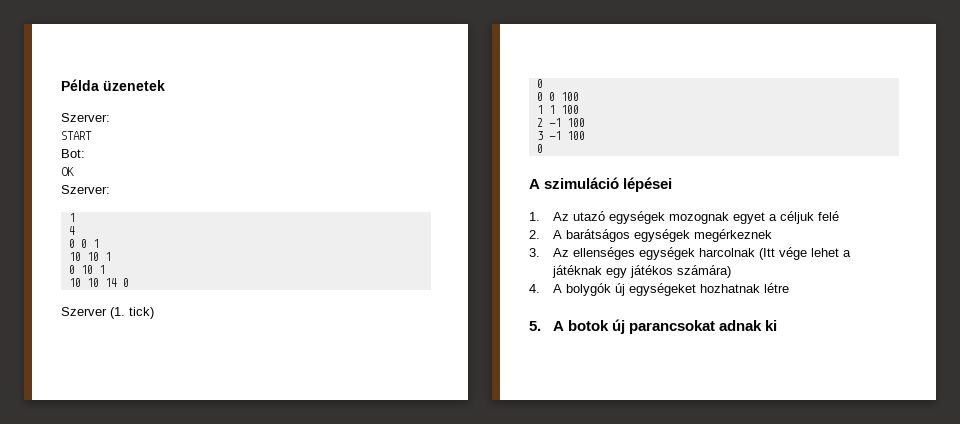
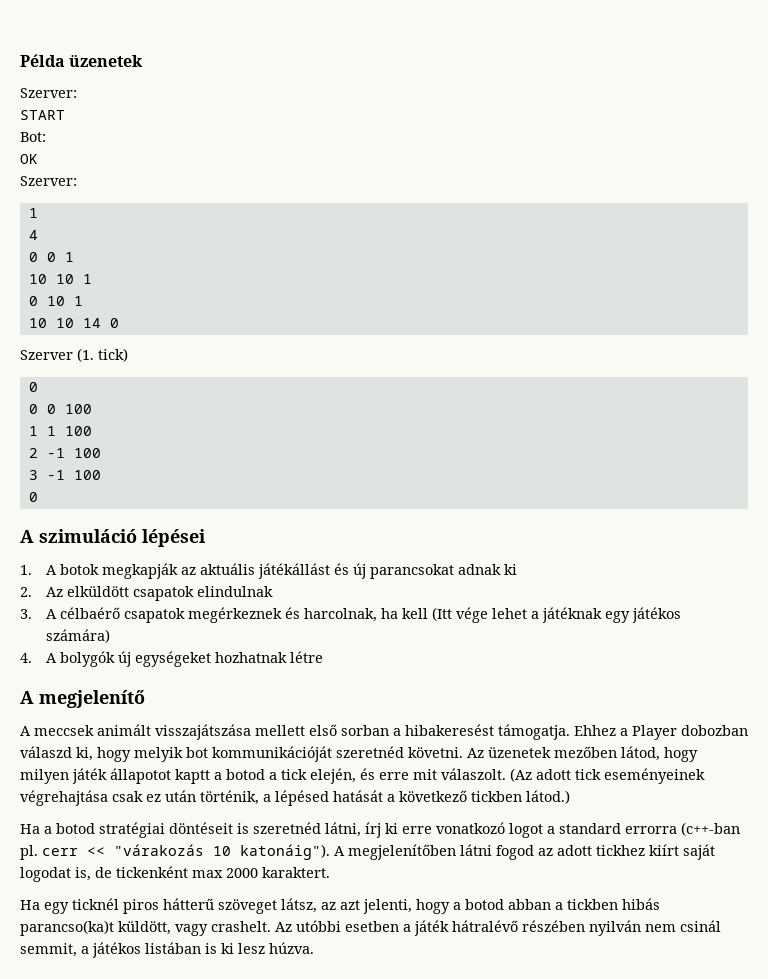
- 1. Az utazó egységek mozognak egyet a céljuk felé
- 2. A barátságos egységek megérkeznek
- 3. Az ellenséges egységek harcolnak (Itt vége lehet a játéknak egy játékos számára)
+ 1. A botok megkapják az aktuális játékállást és új parancsokat adnak ki
+ 2. Az elküldött csapatok elindulnak
+ 3. A célbaérő csapatok megérkeznek és harcolnak, ha kell (Itt vége lehet a játéknak egy játékos számára)
- 5. A botok új parancsokat adnak ki
+ A megjelenítő
+ A meccsek animált visszajátszása mellett első sorban a hibakeresést támogatja. Ehhez a Player dobozban válaszd ki, hogy melyik bot kommunikációját szeretnéd követni. Az üzenetek mezőben látod, hogy milyen játék állapotot kaptt a botod a tick elején, és erre mit válaszolt. (Az adott tick eseményeinek végrehajtása csak ez után történik, a lépésed hatását a következő tickben látod.)
+ Ha a botod stratégiai döntéseit is szeretnéd látni, írj ki erre vonatkozó logot a standard errorra (c++-ban pl. cerr << "várakozás 10 katonáig"). A megjelenítőben látni fogod az adott tickhez kiírt saját logodat is, de tickenként max 2000 karaktert.
+ Ha egy ticknél piros hátterű szöveget látsz, az azt jelenti, hogy a botod abban a tickben hibás parancso(ka)t küldött, vagy crashelt. Az utóbbi esetben a játék hátralévő részében nyilván nem csinál semmit, a játékos listában is ki lesz húzva.

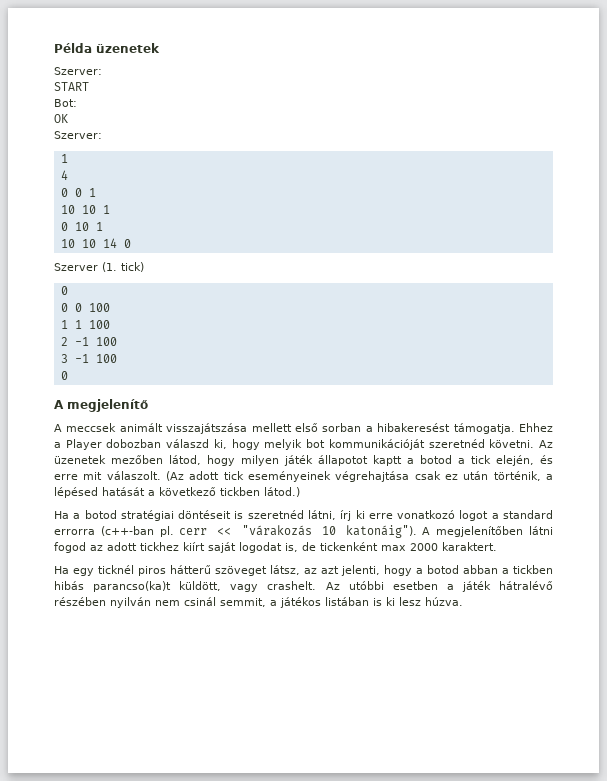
- A szimuláció lépései
- 1. A botok megkapják az aktuális játékállást és új parancsokat adnak ki
- 2. Az elküldött csapatok elindulnak
- 3. A célbaérő csapatok megérkeznek és harcolnak, ha kell (Itt vége lehet a játéknak egy játékos számára)
- 4. A bolygók új egységeket hozhatnak létre

